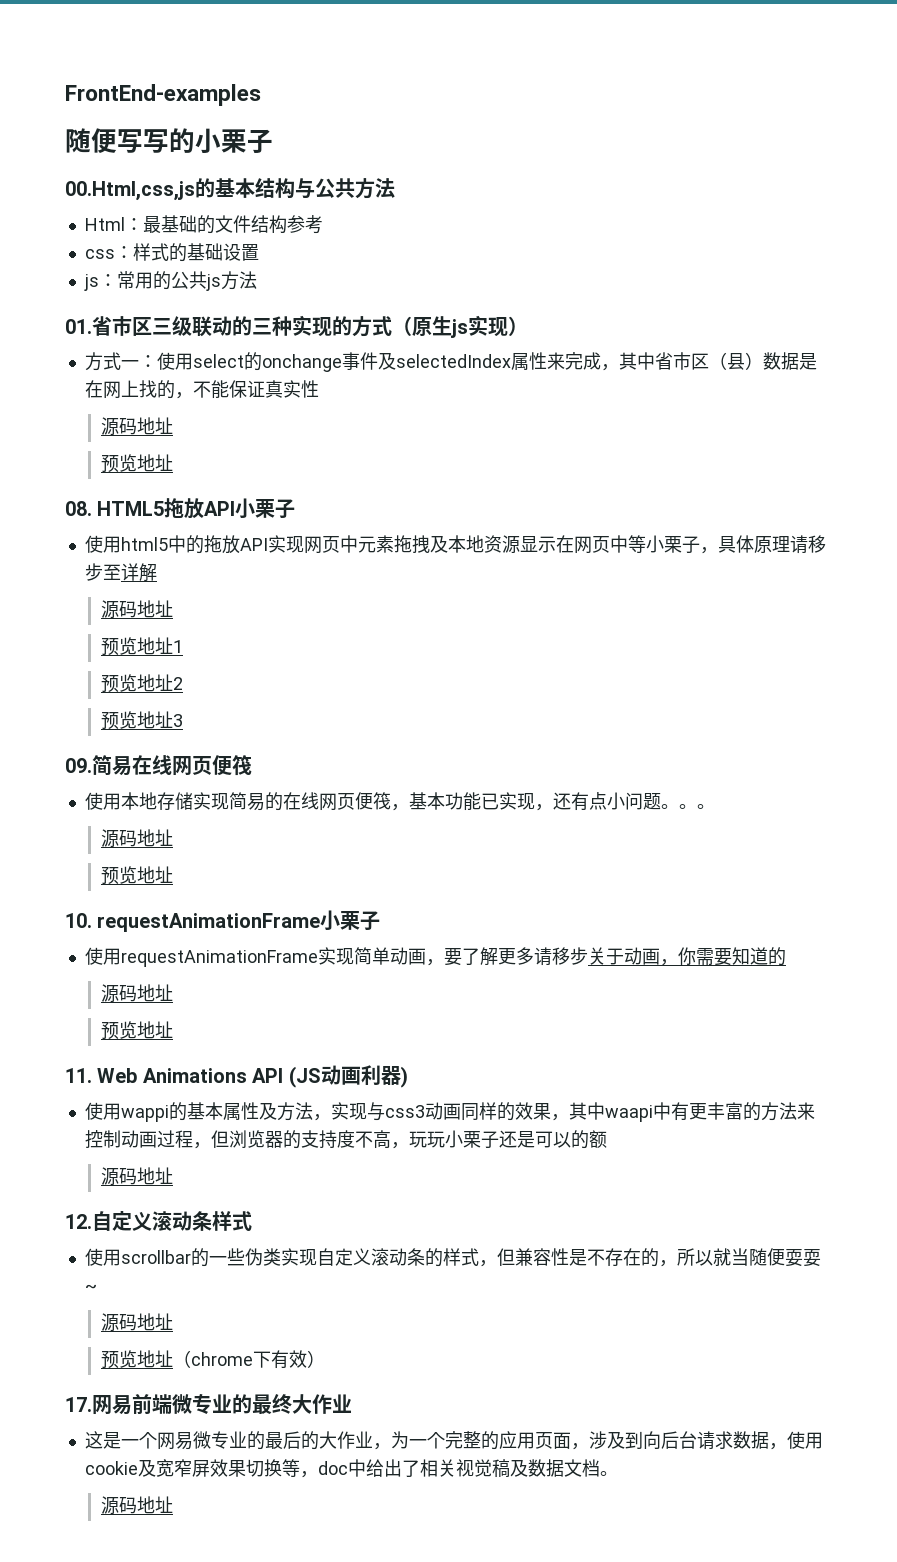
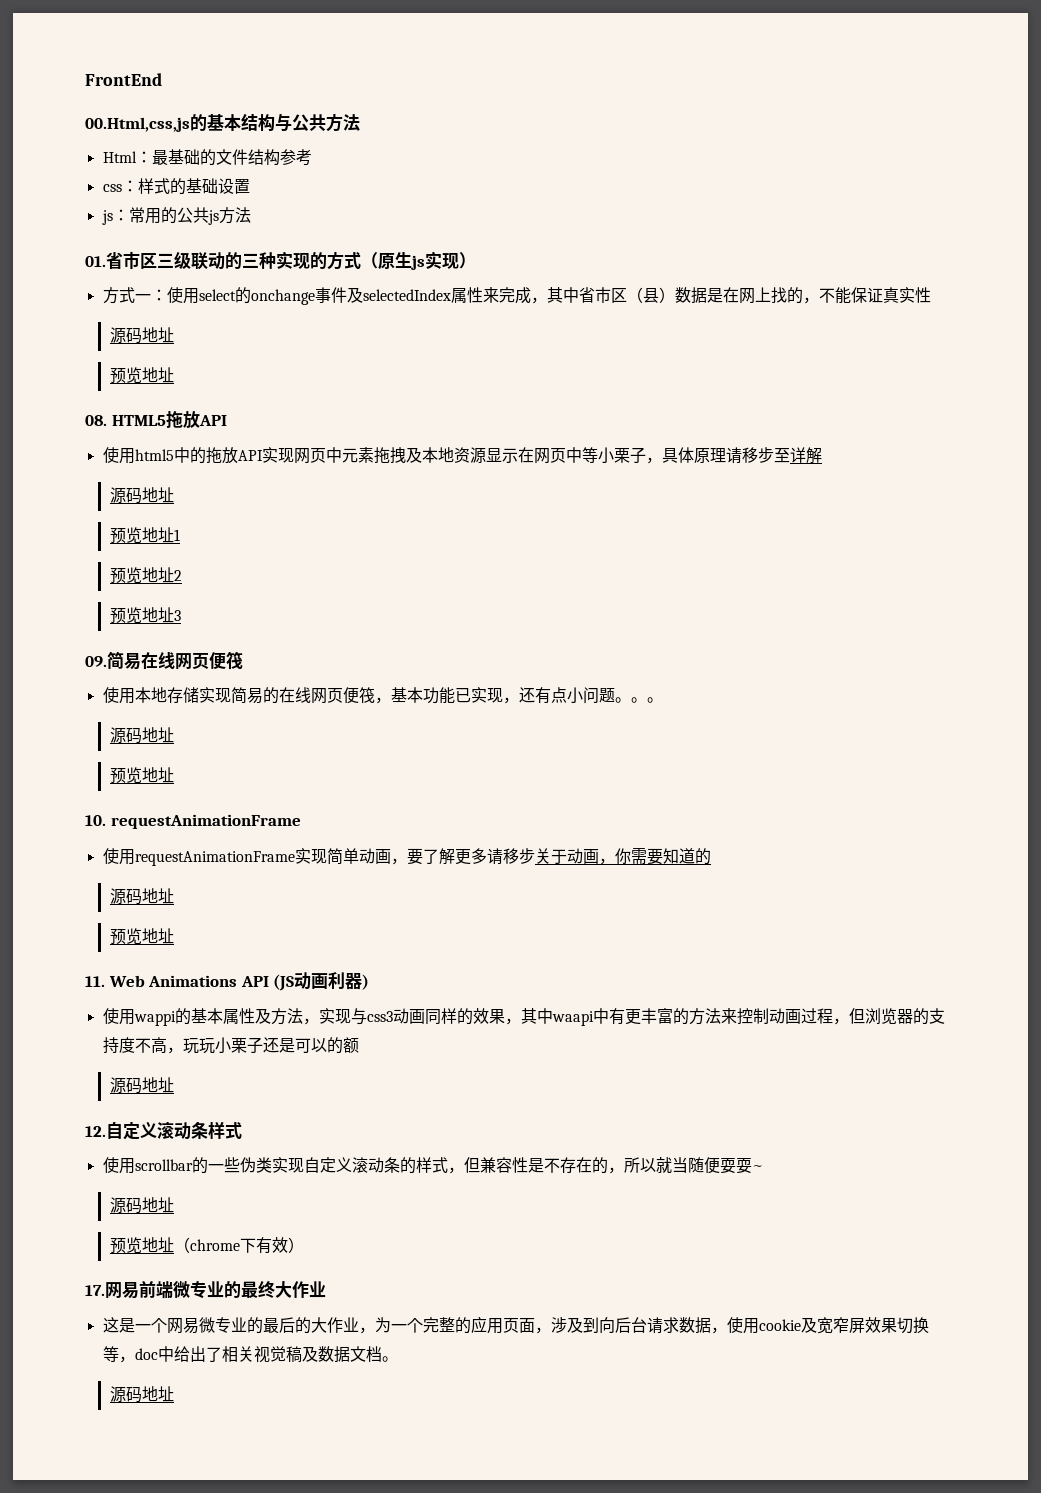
- FrontEnd-examples
- 随便写写的小栗子
+ FrontEnd
- 08. HTML5拖放API小栗子
+ 08. HTML5拖放API
- 10. requestAnimationFrame小栗子
+ 10. requestAnimationFrame

